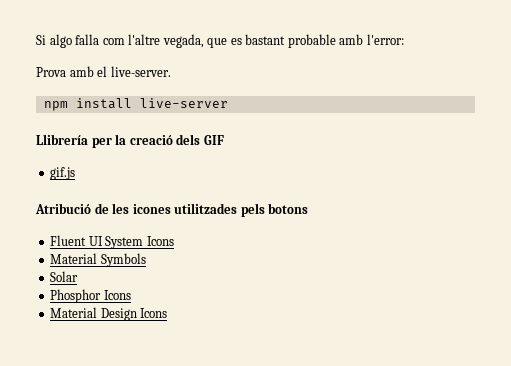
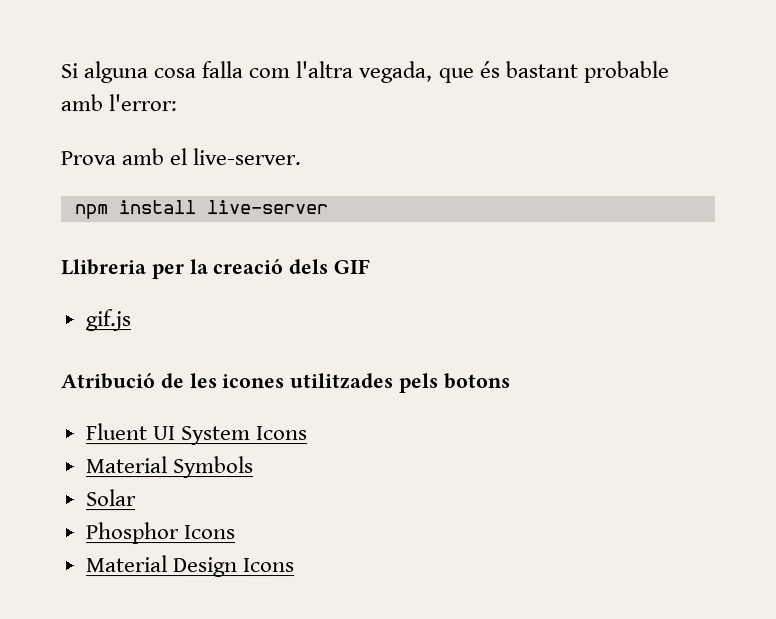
- Si algo falla com l'altre vegada, que es bastant probable amb l'error:
+ Si alguna cosa falla com l'altra vegada, que és bastant probable amb l'error:
- Llibrería per la creació dels GIF
+ Llibreria per la creació dels GIF

